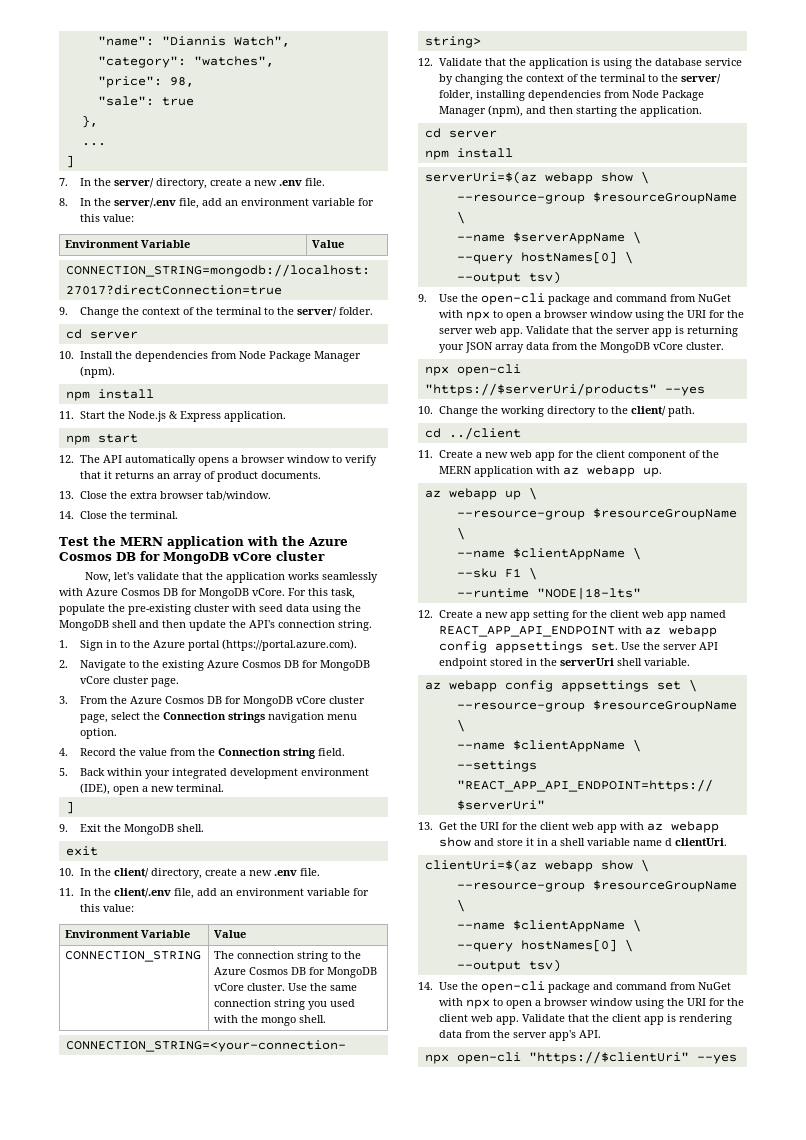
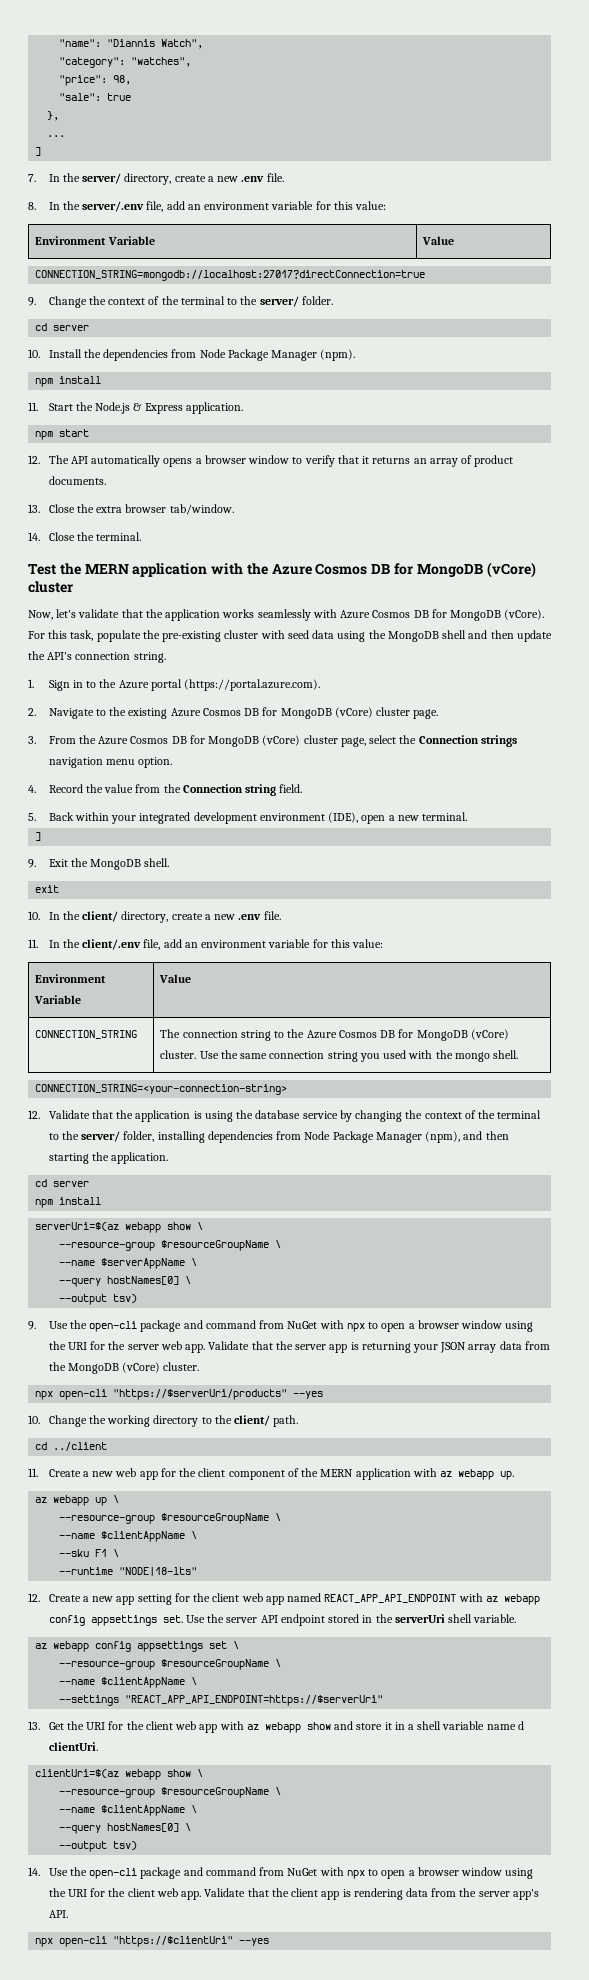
- Test the MERN application with the Azure Cosmos DB for MongoDB vCore cluster
+ Test the MERN application with the Azure Cosmos DB for MongoDB (vCore) cluster
- Now, let's validate that the application works seamlessly with Azure Cosmos DB for MongoDB vCore.
+ Now, let's validate that the application works seamlessly with Azure Cosmos DB for MongoDB (vCore).
- 2. Navigate to the existing Azure Cosmos DB for MongoDB vCore cluster page.
+ 2. Navigate to the existing Azure Cosmos DB for MongoDB (vCore) cluster page.
- 3. From the Azure Cosmos DB for MongoDB vCore cluster page, select the Connection strings navigation menu option.
+ 3. From the Azure Cosmos DB for MongoDB (vCore) cluster page, select the Connection strings navigation menu option.
- CONNECTION_STRING | The connection string to the Azure Cosmos DB for MongoDB vCore cluster. Use the same connection string you used with the mongo shell.
+ CONNECTION_STRING | The connection string to the Azure Cosmos DB for MongoDB (vCore) cluster. Use the same connection string you used with the mongo shell.
- Validate that the server app is returning your JSON array data from the MongoDB vCore cluster.
+ Validate that the server app is returning your JSON array data from the MongoDB (vCore) cluster.

